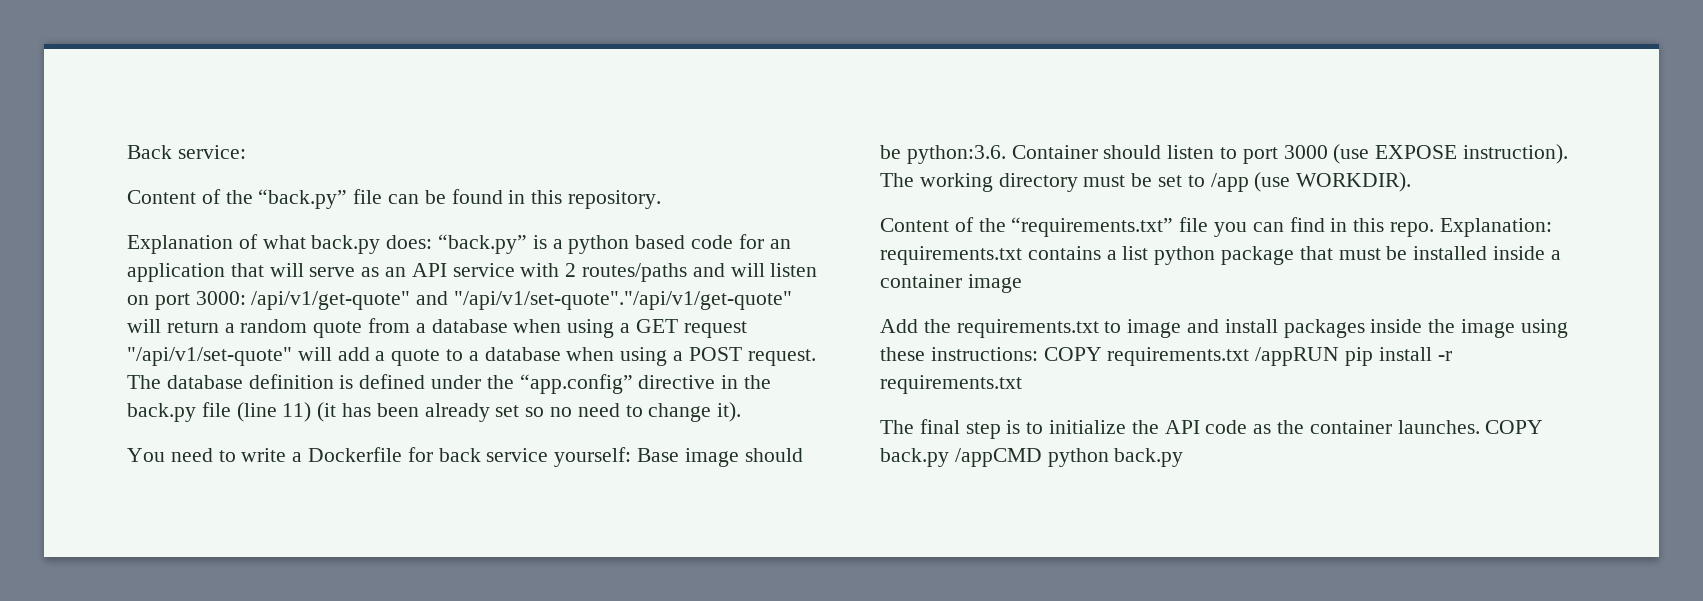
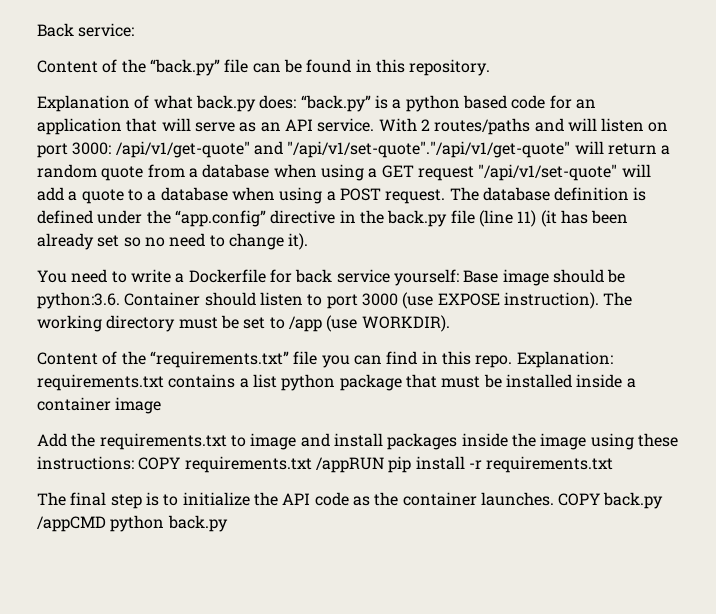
- Explanation of what back.py does: “back.py” is a python based code for an application that will serve as an API service with 2 routes/paths and will listen on port 3000: /api/v1/get-quote" and "/api/v1/set-quote"."/api/v1/get-quote" will return a random quote from a database when using a GET request "/api/v1/set-quote" will add a quote to a database when using a POST request.
+ Explanation of what back.py does: “back.py” is a python based code for an application that will serve as an API service. With 2 routes/paths and will listen on port 3000: /api/v1/get-quote" and "/api/v1/set-quote"."/api/v1/get-quote" will return a random quote from a database when using a GET request "/api/v1/set-quote" will add a quote to a database when using a POST request.

